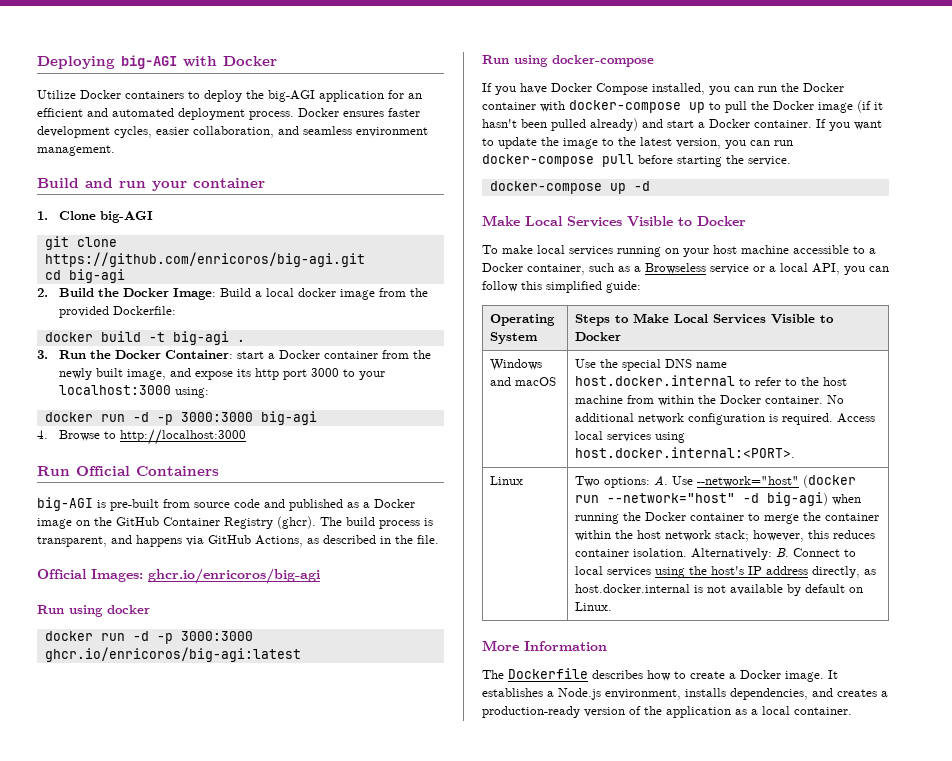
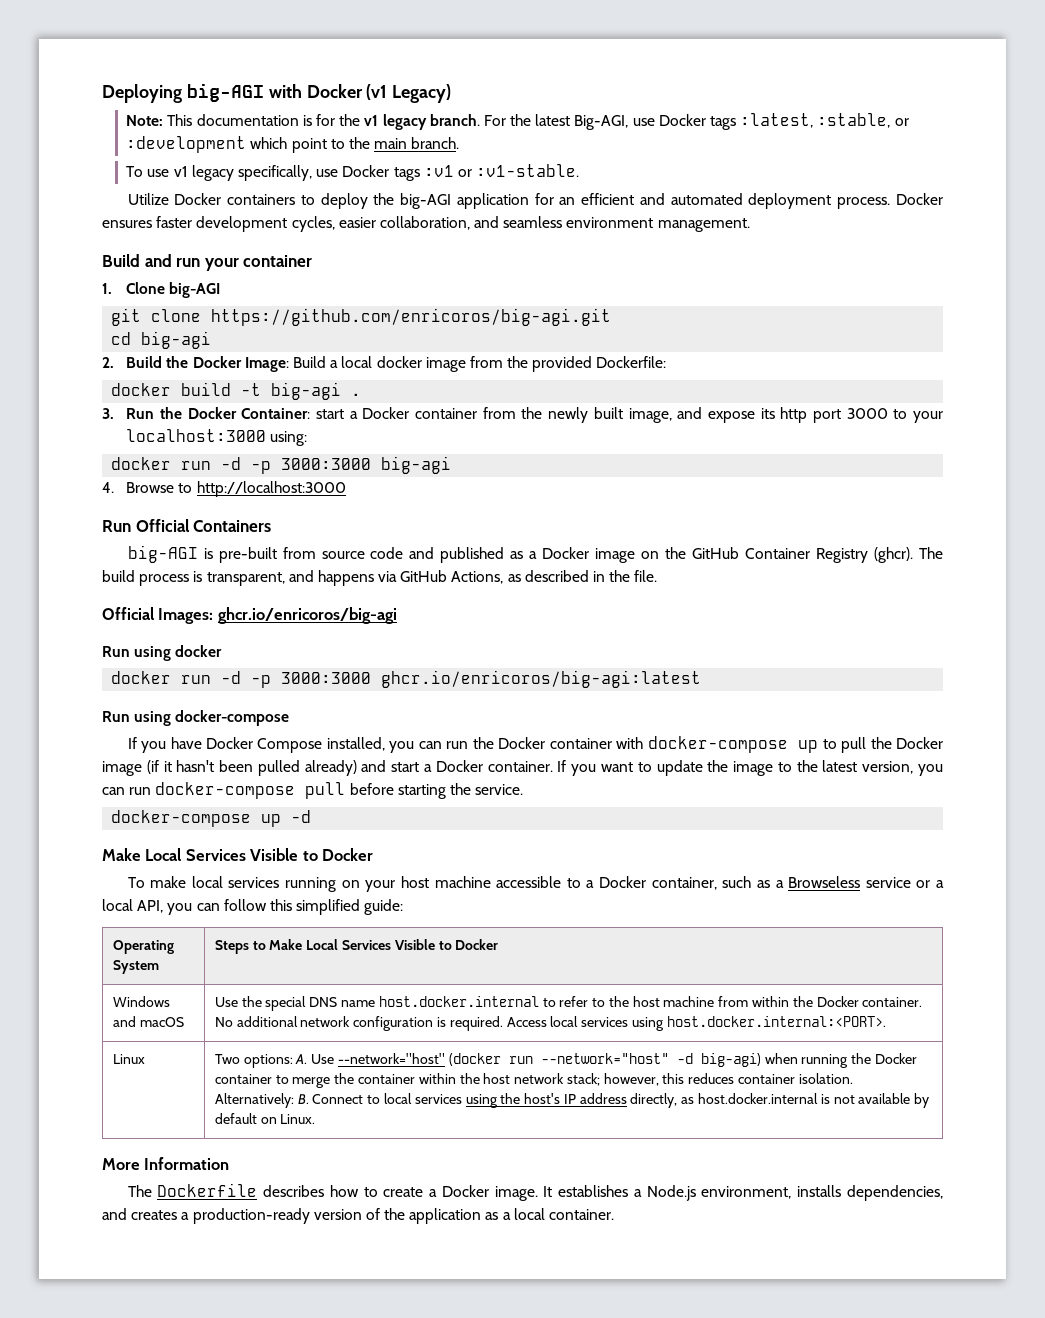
- Deploying big-AGI with Docker
+ Deploying big-AGI with Docker (v1 Legacy)
+ Note: This documentation is for the v1 legacy branch. For the latest Big-AGI, use Docker tags :latest, :stable, or :development which point to the main branch.
+ To use v1 legacy specifically, use Docker tags :v1 or :v1-stable.

